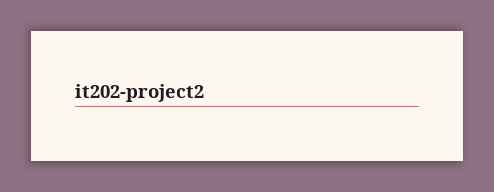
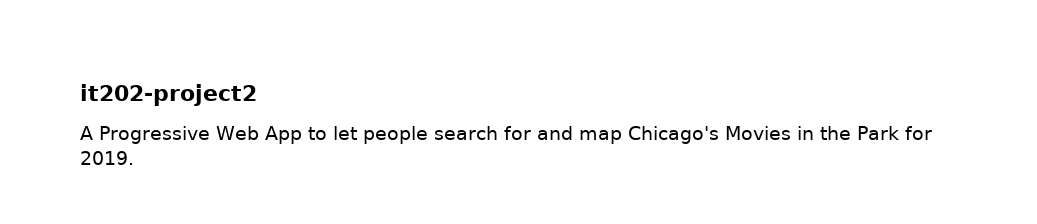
+ A Progressive Web App to let people search for and map Chicago's Movies in the Park for 2019.

